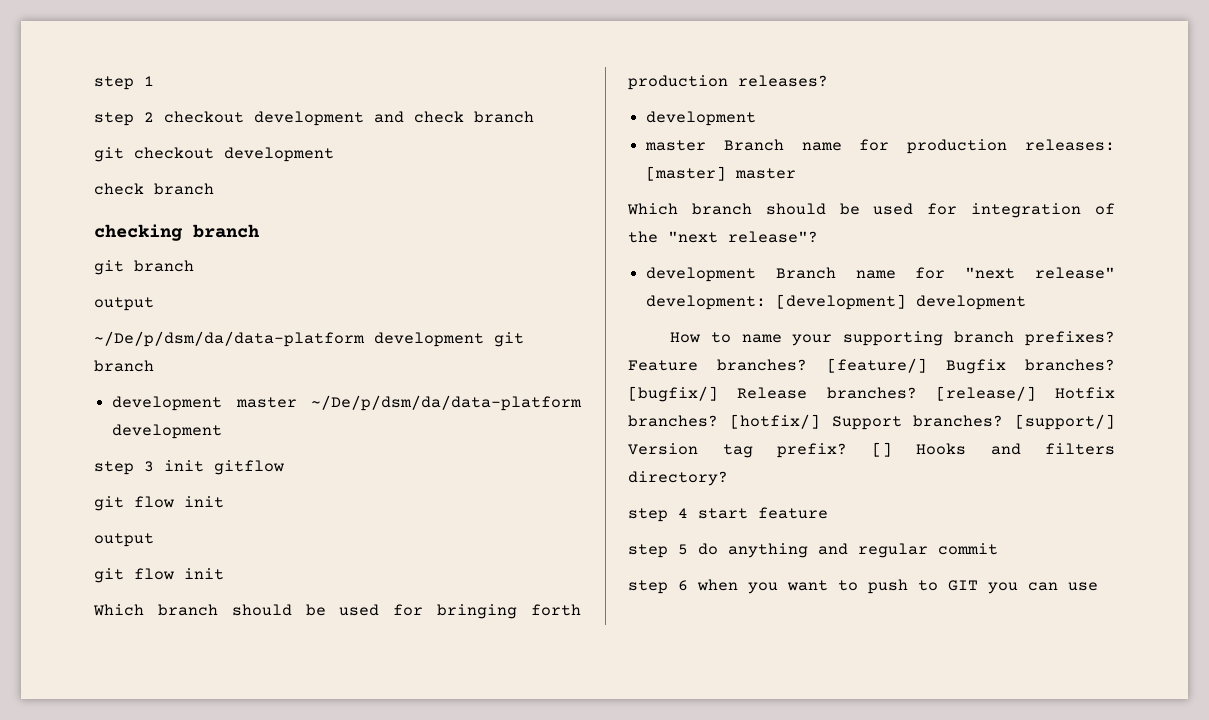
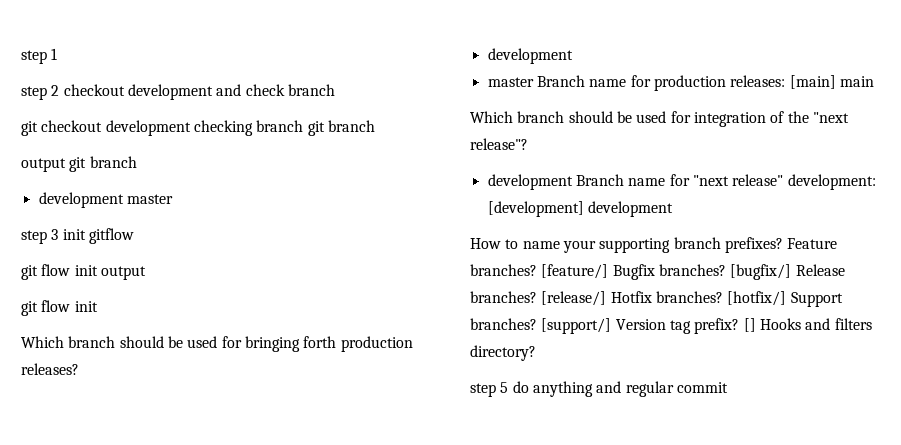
- git checkout development
- check branch
- checking branch
- git branch
- output
- ~/De/p/dsm/da/data-platform development git branch
+ git checkout development checking branch git branch
+ output git branch
- development master ~/De/p/dsm/da/data-platform development
+ development master
  step 3 init gitflow
- git flow init
- output
+ git flow init output
- master Branch name for production releases: [master] master
+ master Branch name for production releases: [main] main
- step 4 start feature
- step 6 when you want to push to GIT you can use

